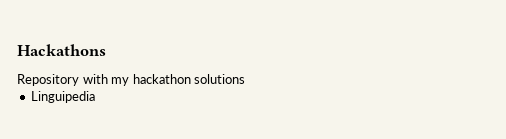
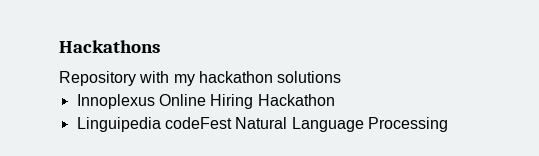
- Linguipedia
+ Innoplexus Online Hiring Hackathon
+ Linguipedia codeFest Natural Language Processing

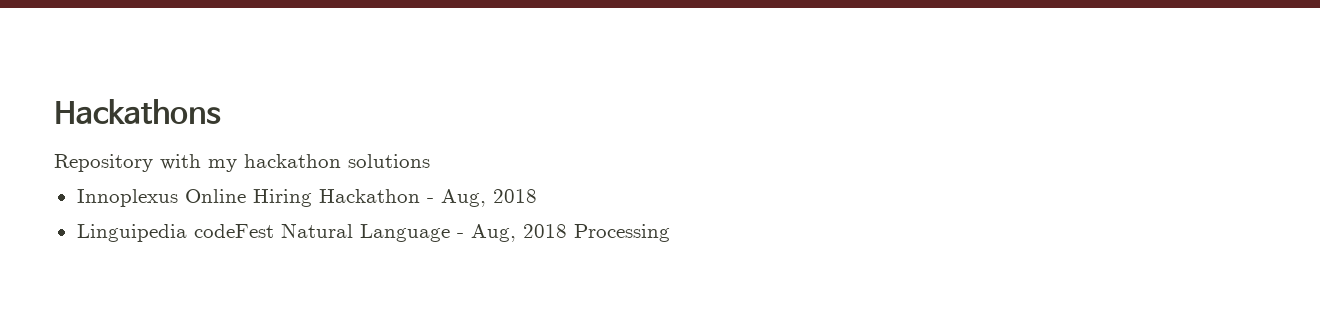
- Innoplexus Online Hiring Hackathon
+ Innoplexus Online Hiring Hackathon - Aug, 2018
- Linguipedia codeFest Natural Language Processing
+ Linguipedia codeFest Natural Language - Aug, 2018 Processing

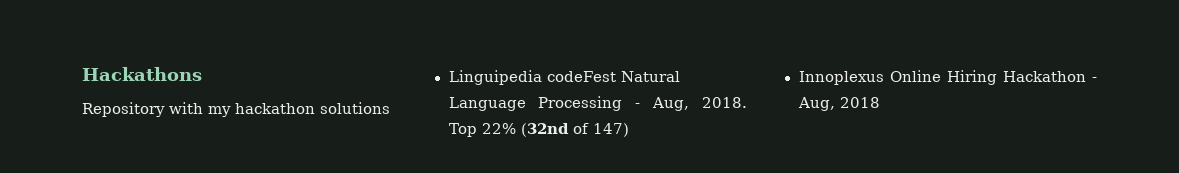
+ Linguipedia codeFest Natural Language Processing - Aug, 2018. Top 22% (32nd of 147)
- Linguipedia codeFest Natural Language - Aug, 2018 Processing

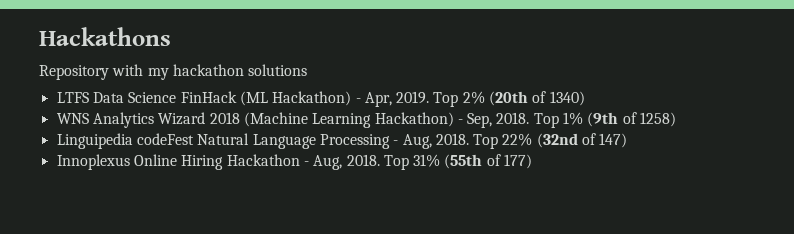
+ LTFS Data Science FinHack (ML Hackathon) - Apr, 2019. Top 2% (20th of 1340)
+ WNS Analytics Wizard 2018 (Machine Learning Hackathon) - Sep, 2018. Top 1% (9th of 1258)
- Innoplexus Online Hiring Hackathon - Aug, 2018
+ Innoplexus Online Hiring Hackathon - Aug, 2018. Top 31% (55th of 177)

